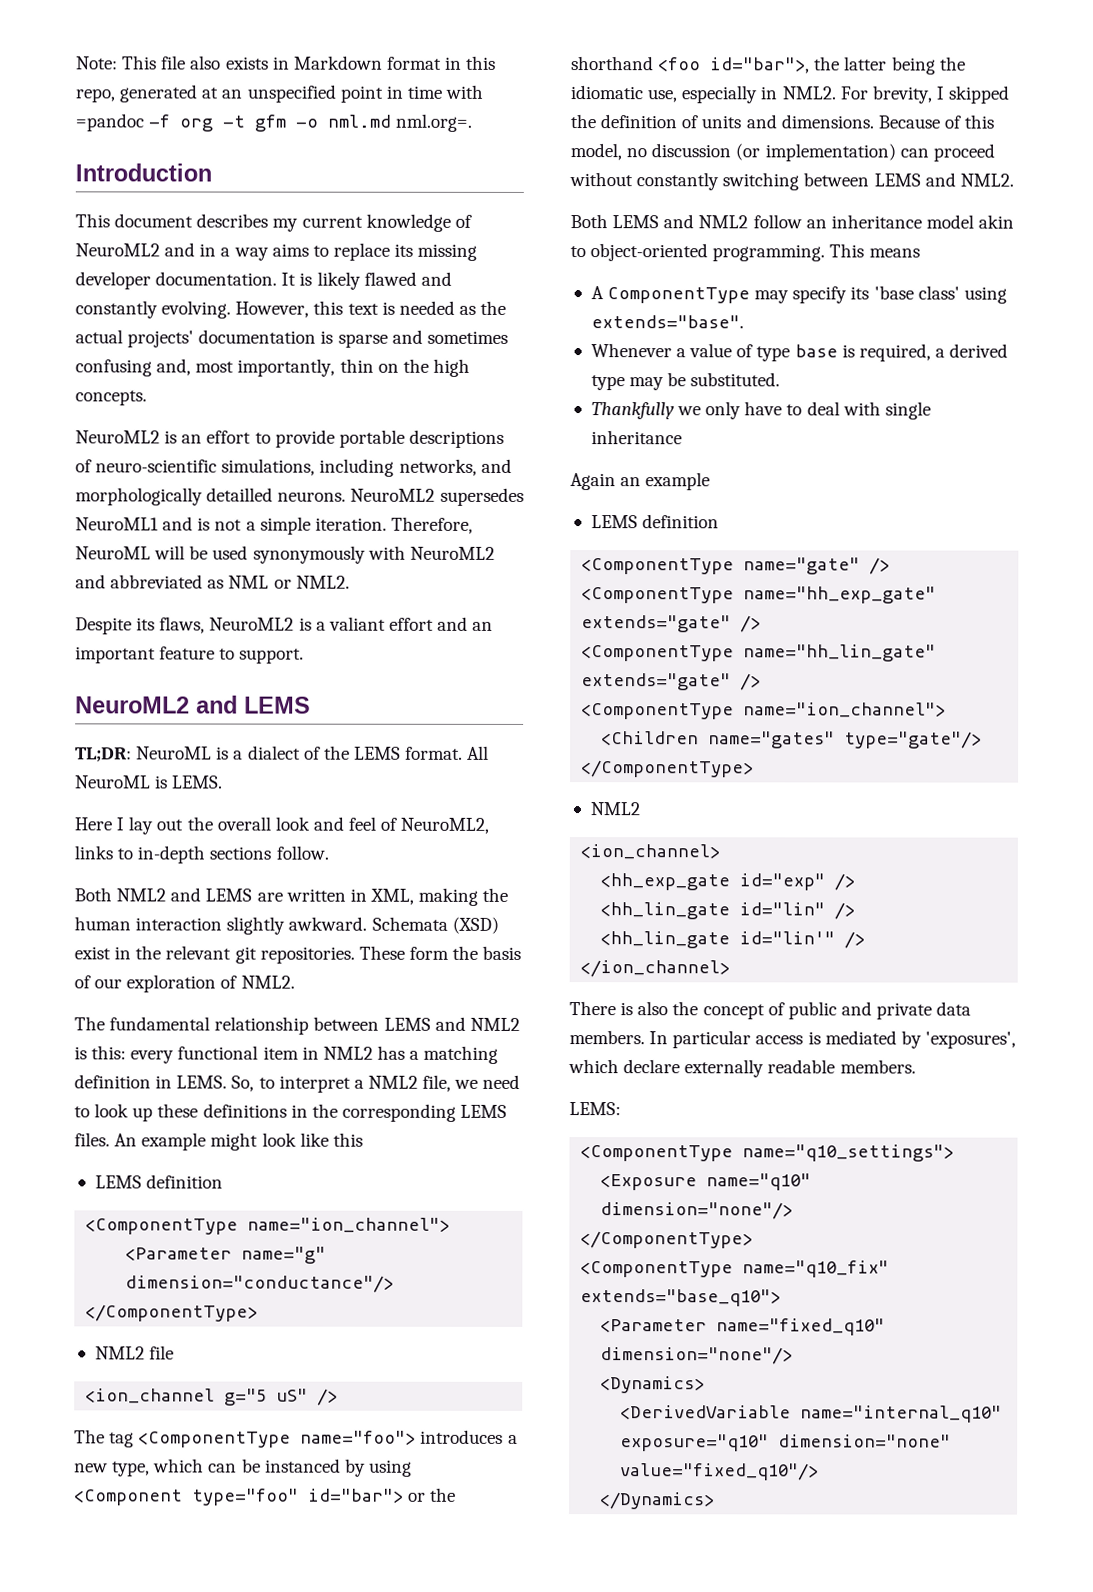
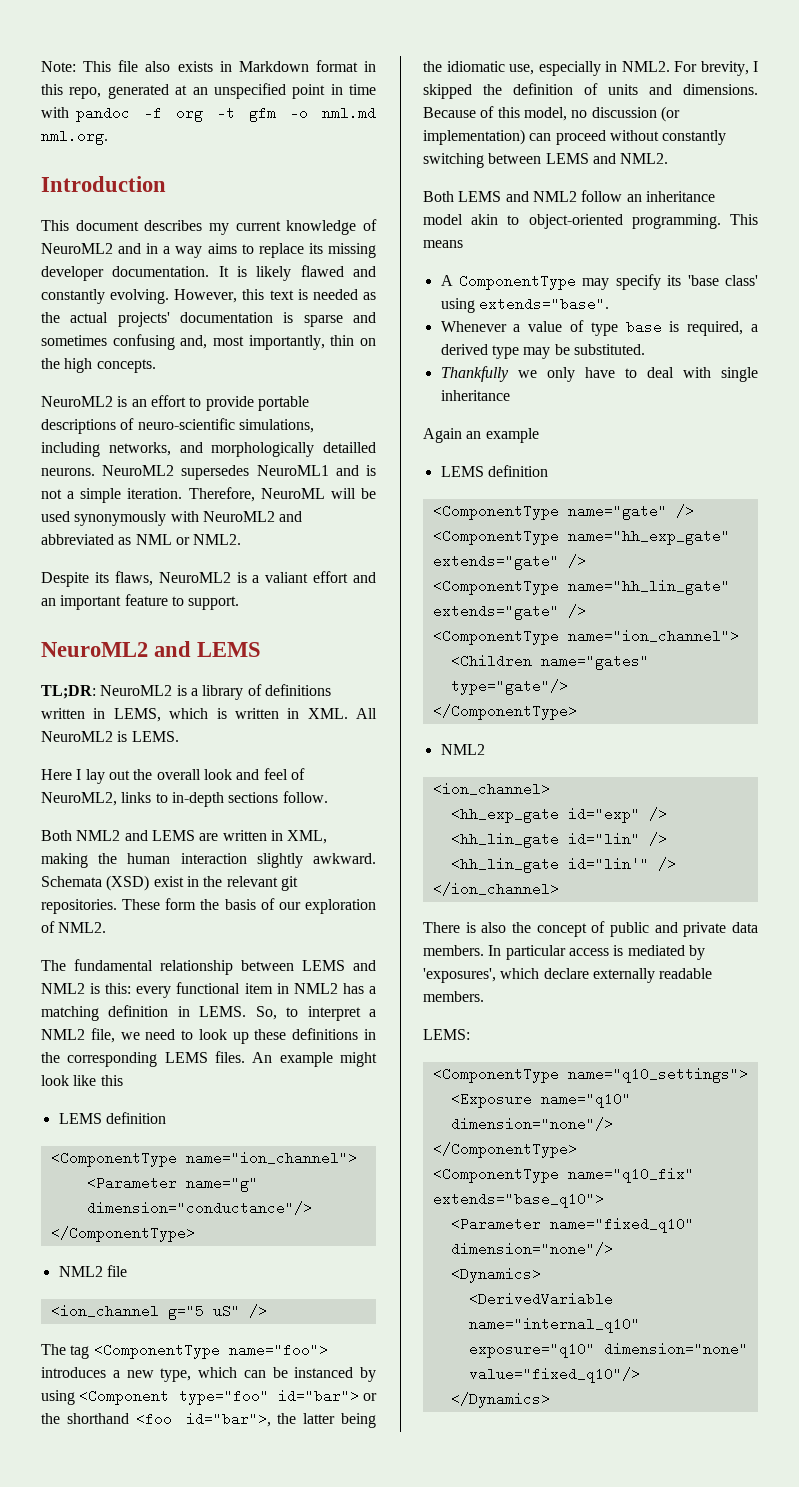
- Note: This file also exists in Markdown format in this repo, generated at an unspecified point in time with =pandoc -f org -t gfm -o nml.md nml.org=.
+ Note: This file also exists in Markdown format in this repo, generated at an unspecified point in time with pandoc -f org -t gfm -o nml.md nml.org.
- TL;DR: NeuroML is a dialect of the LEMS format. All NeuroML is LEMS.
+ TL;DR: NeuroML2 is a library of definitions written in LEMS, which is written in XML. All NeuroML2 is LEMS.

